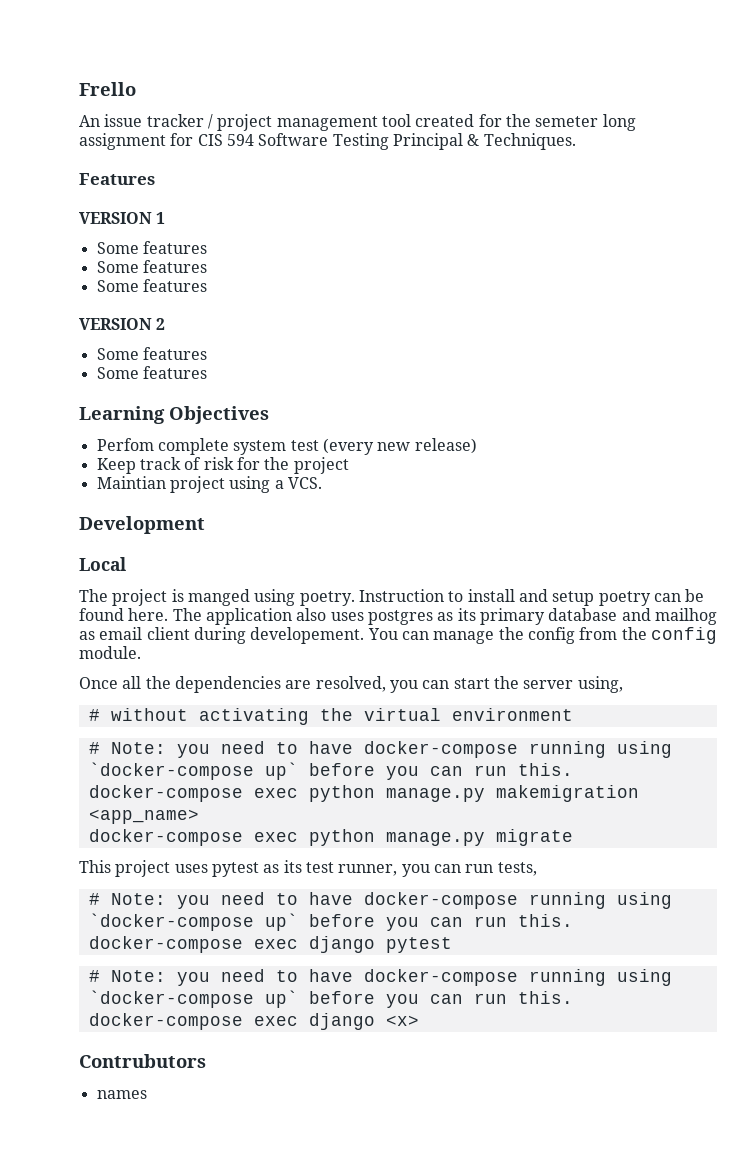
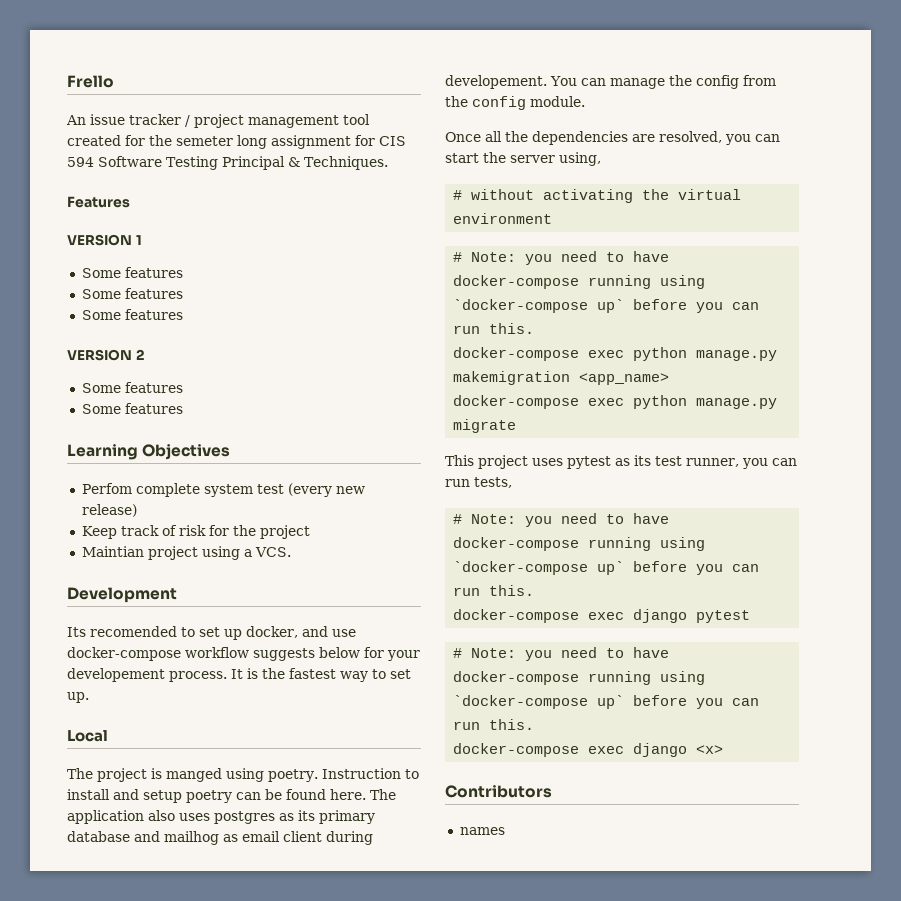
+ Its recomended to set up docker, and use docker-compose workflow suggests below for your developement process. It is the fastest way to set up.
- Contrubutors
+ Contributors

